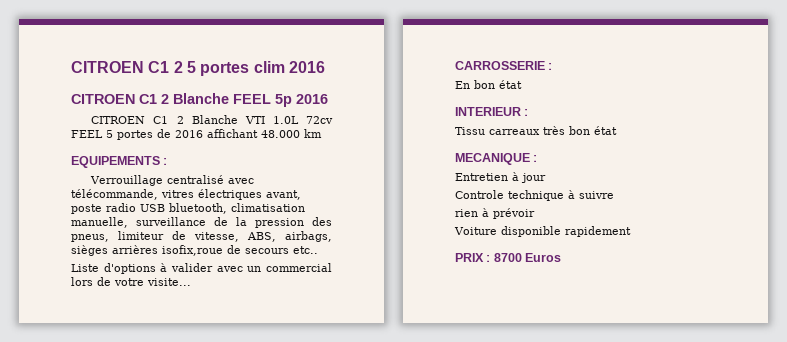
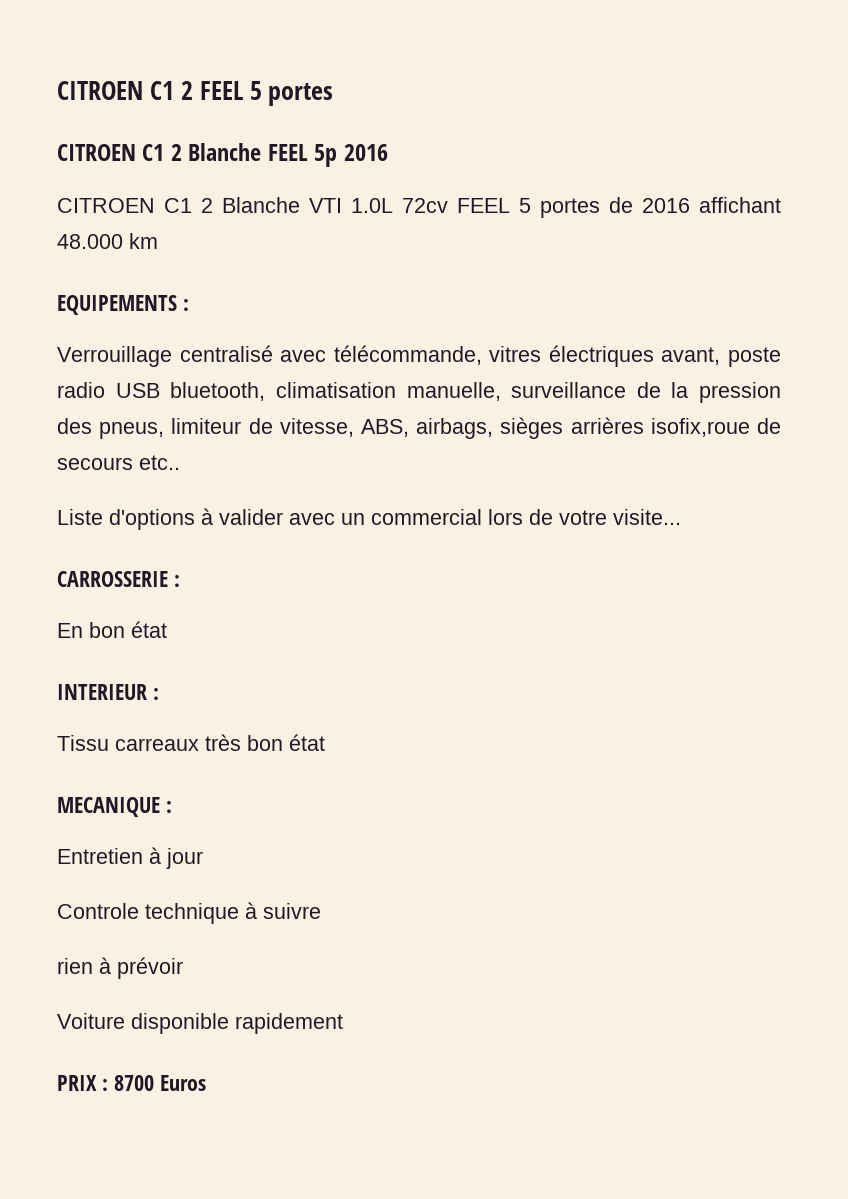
- CITROEN C1 2 5 portes clim 2016
+ CITROEN C1 2 FEEL 5 portes

